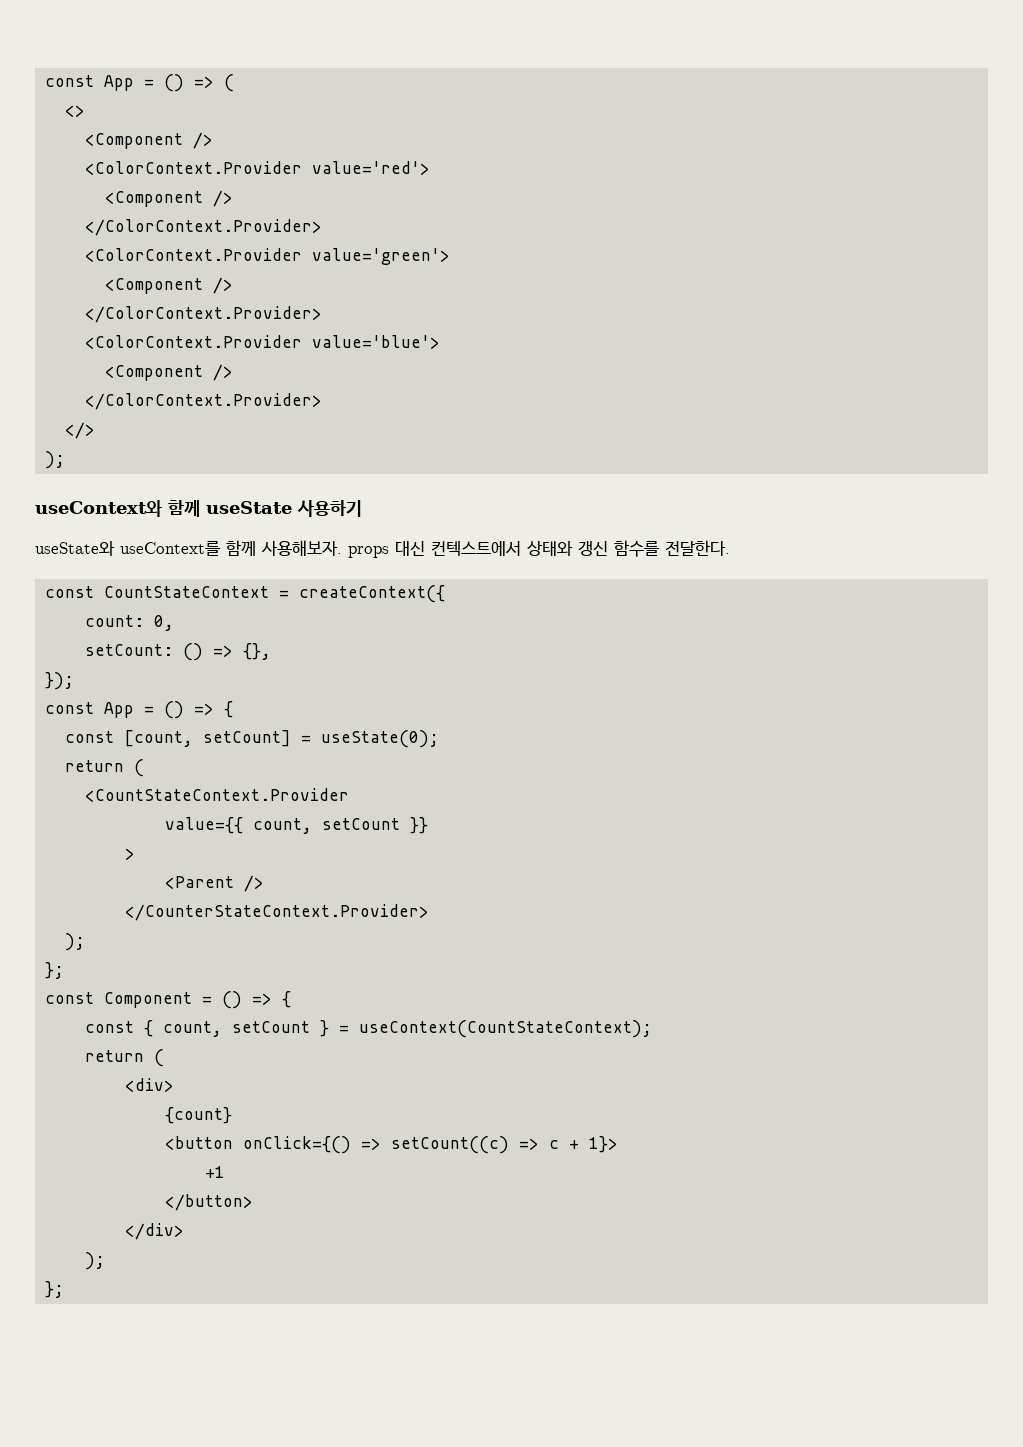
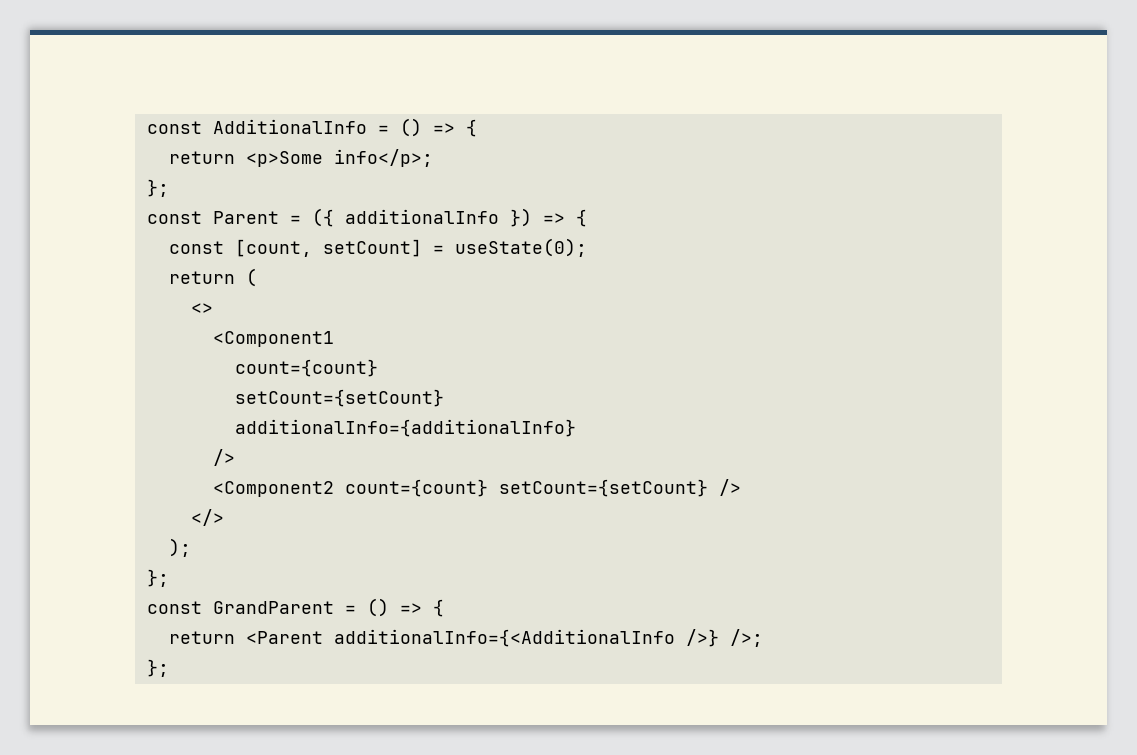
- const App = () => (
- <>
- <Component />
- <ColorContext.Provider value='red'>
- <Component />
- </ColorContext.Provider>
- <ColorContext.Provider value='green'>
- <Component />
- </ColorContext.Provider>
- <ColorContext.Provider value='blue'>
- <Component />
- </ColorContext.Provider>
- </>
- );
- useContext와 함께 useState 사용하기
- useState와 useContext를 함께 사용해보자. props 대신 컨텍스트에서 상태와 갱신 함수를 전달한다.
- const CountStateContext = createContext({
- count: 0,
- setCount: () => {},
- });
- const App = () => {
+ const AdditionalInfo = () => {
+ return <p>Some info</p>;
+ };
+ const Parent = ({ additionalInfo }) => {
- <CountStateContext.Provider
- value={{ count, setCount }}
- >
- <Parent />
- </CounterStateContext.Provider>
+ <>
+ <Component1
+ count={count}
+ setCount={setCount}
+ additionalInfo={additionalInfo}
+ />
+ <Component2 count={count} setCount={setCount} />
+ </>
- const Component = () => {
- const { count, setCount } = useContext(CountStateContext);
- return (
- <div>
- {count}
- <button onClick={() => setCount((c) => c + 1}>
- +1
- </button>
- </div>
- );
+ const GrandParent = () => {
+ return <Parent additionalInfo={<AdditionalInfo />} />;

